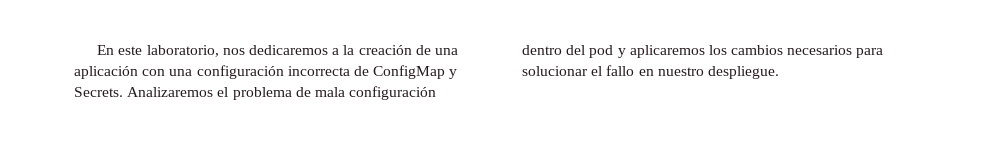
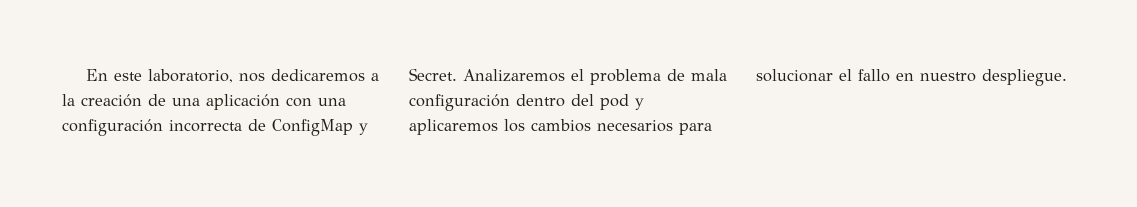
- En este laboratorio, nos dedicaremos a la creación de una aplicación con una configuración incorrecta de ConfigMap y Secrets.
+ En este laboratorio, nos dedicaremos a la creación de una aplicación con una configuración incorrecta de ConfigMap y Secret.

